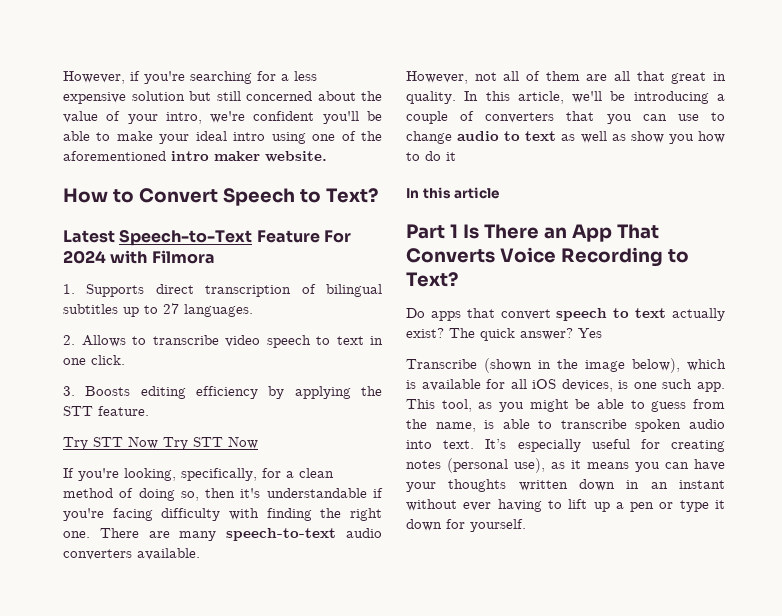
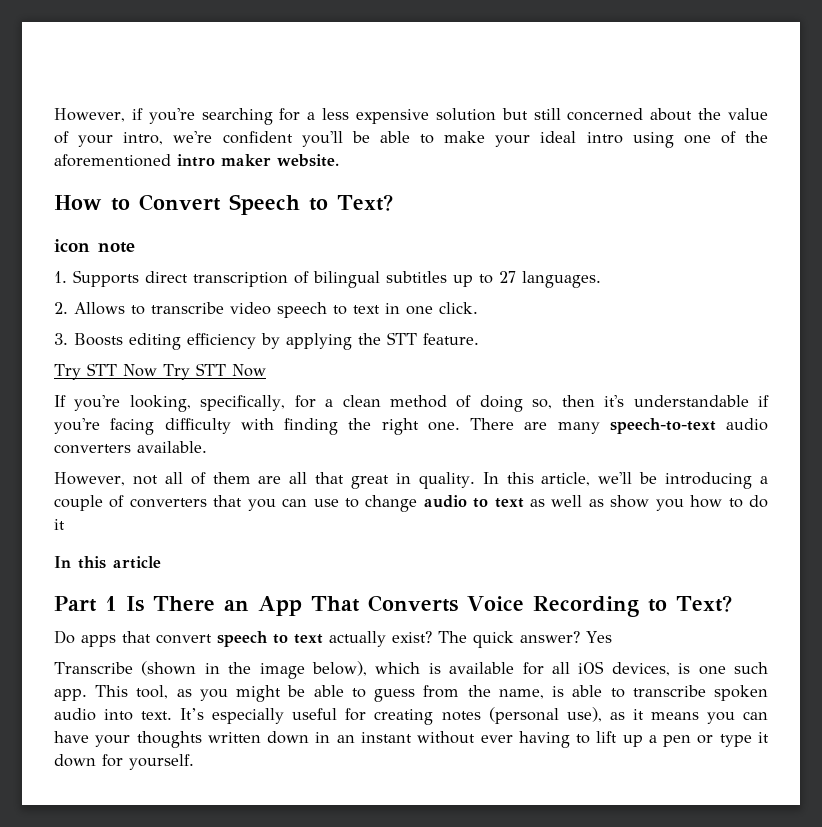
- Latest Speech-to-Text Feature For 2024 with Filmora
+ icon note

